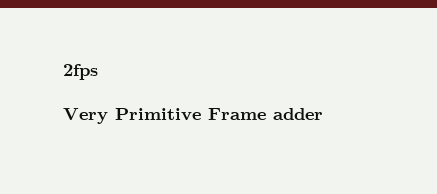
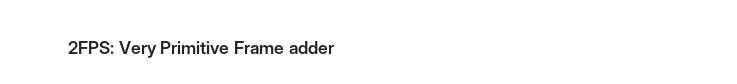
- 2fps
- Very Primitive Frame adder
+ 2FPS: Very Primitive Frame adder

